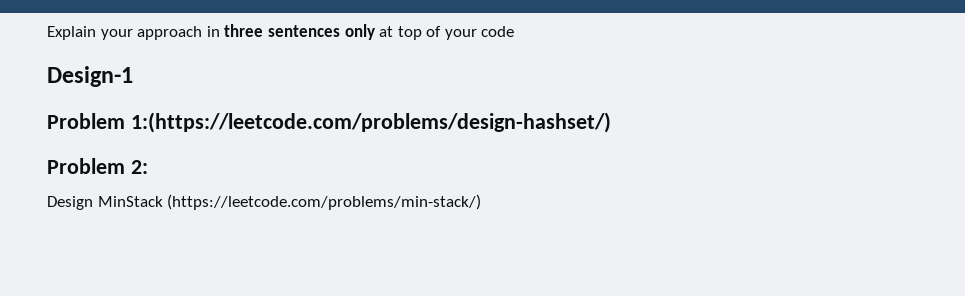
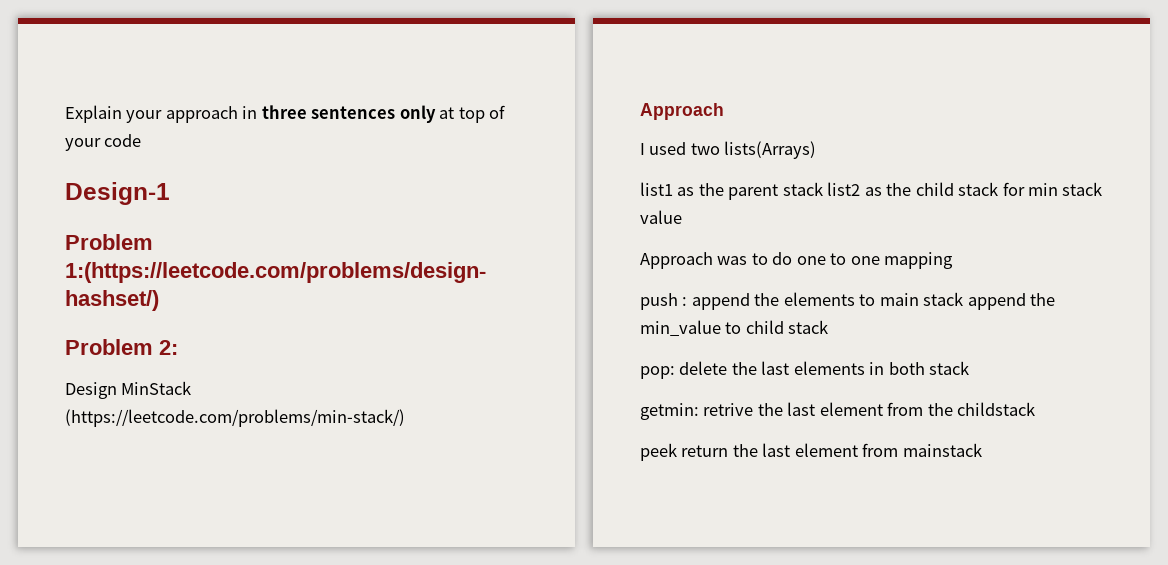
  Design MinStack (https://leetcode.com/problems/min-stack/)
+ Approach
+ I used two lists(Arrays)
+ list1 as the parent stack list2 as the child stack for min stack value
+ Approach was to do one to one mapping
+ push : append the elements to main stack append the min_value to child stack
+ pop: delete the last elements in both stack
+ getmin: retrive the last element from the childstack
+ peek return the last element from mainstack

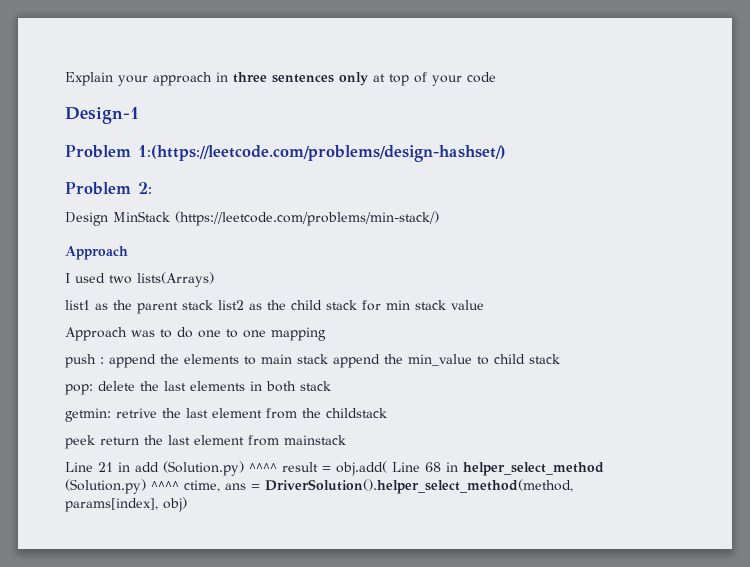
+ Line 21 in add (Solution.py) ^^^^ result = obj.add( Line 68 in helper_select_method (Solution.py) ^^^^ ctime, ans = DriverSolution().helper_select_method(method, params[index], obj)

